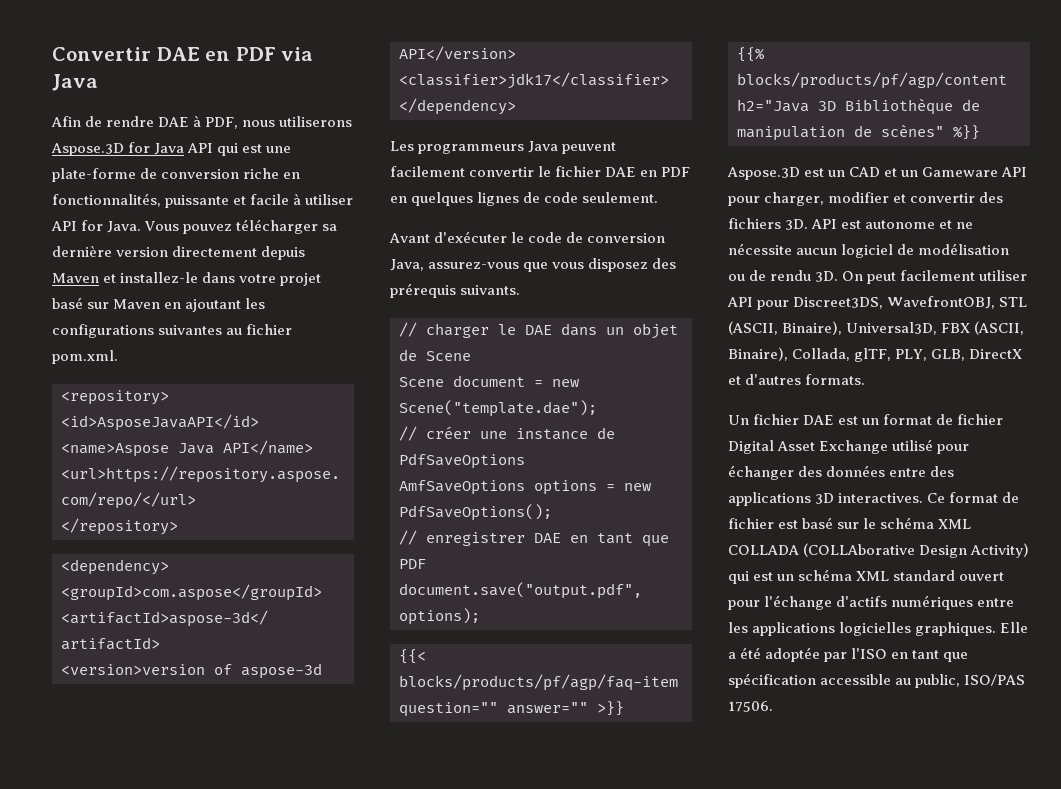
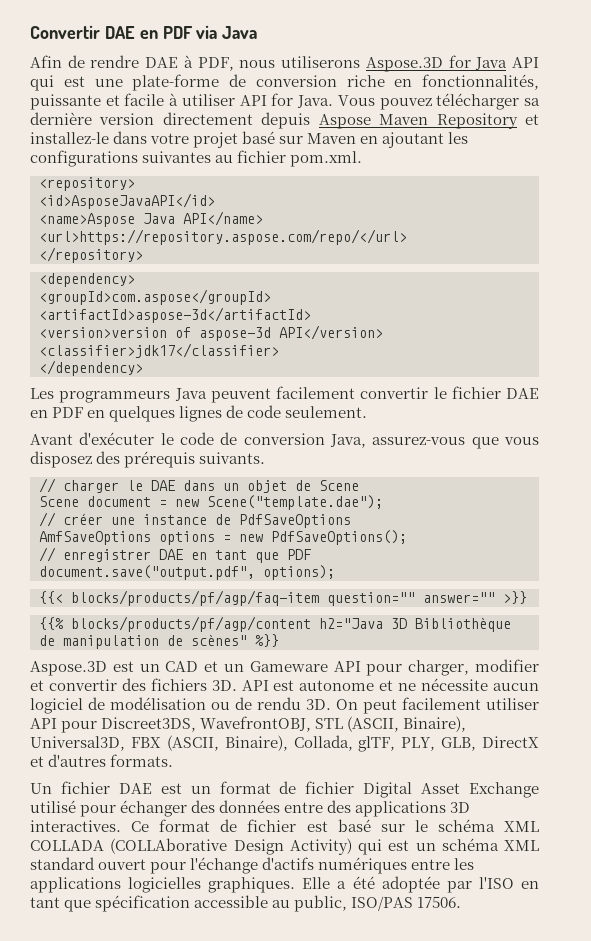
- Vous pouvez télécharger sa dernière version directement depuis Maven et installez-le dans votre projet basé sur Maven en ajoutant les configurations suivantes au fichier pom.xml.
+ Vous pouvez télécharger sa dernière version directement depuis Aspose Maven Repository et installez-le dans votre projet basé sur Maven en ajoutant les configurations suivantes au fichier pom.xml.

